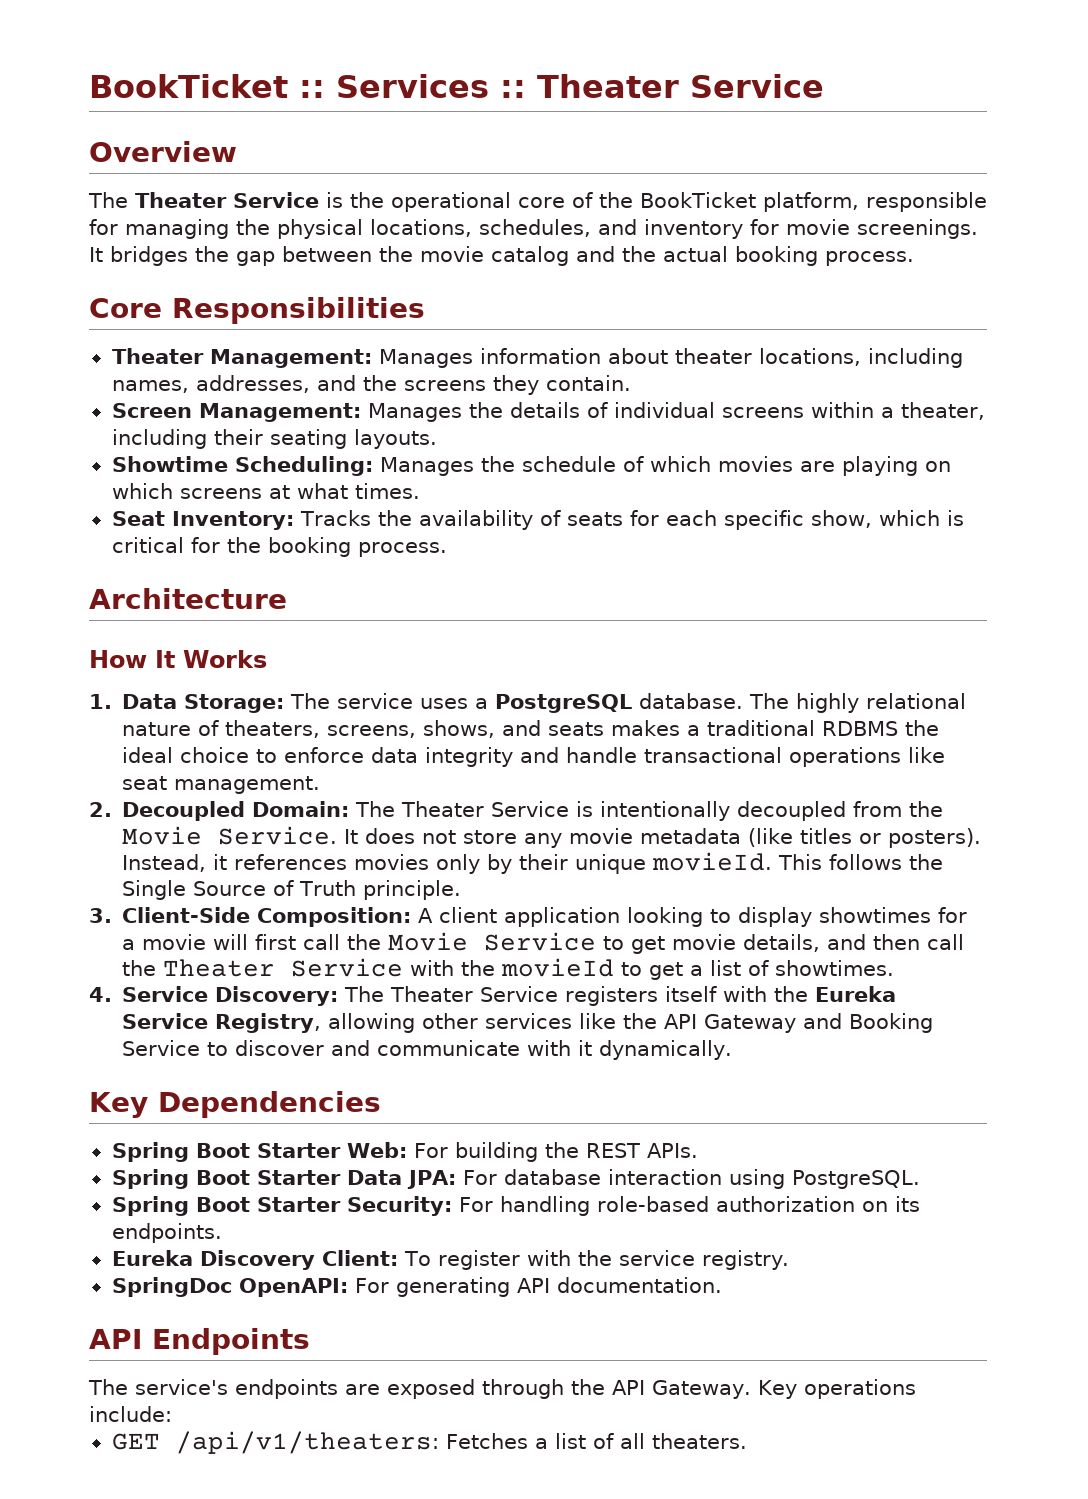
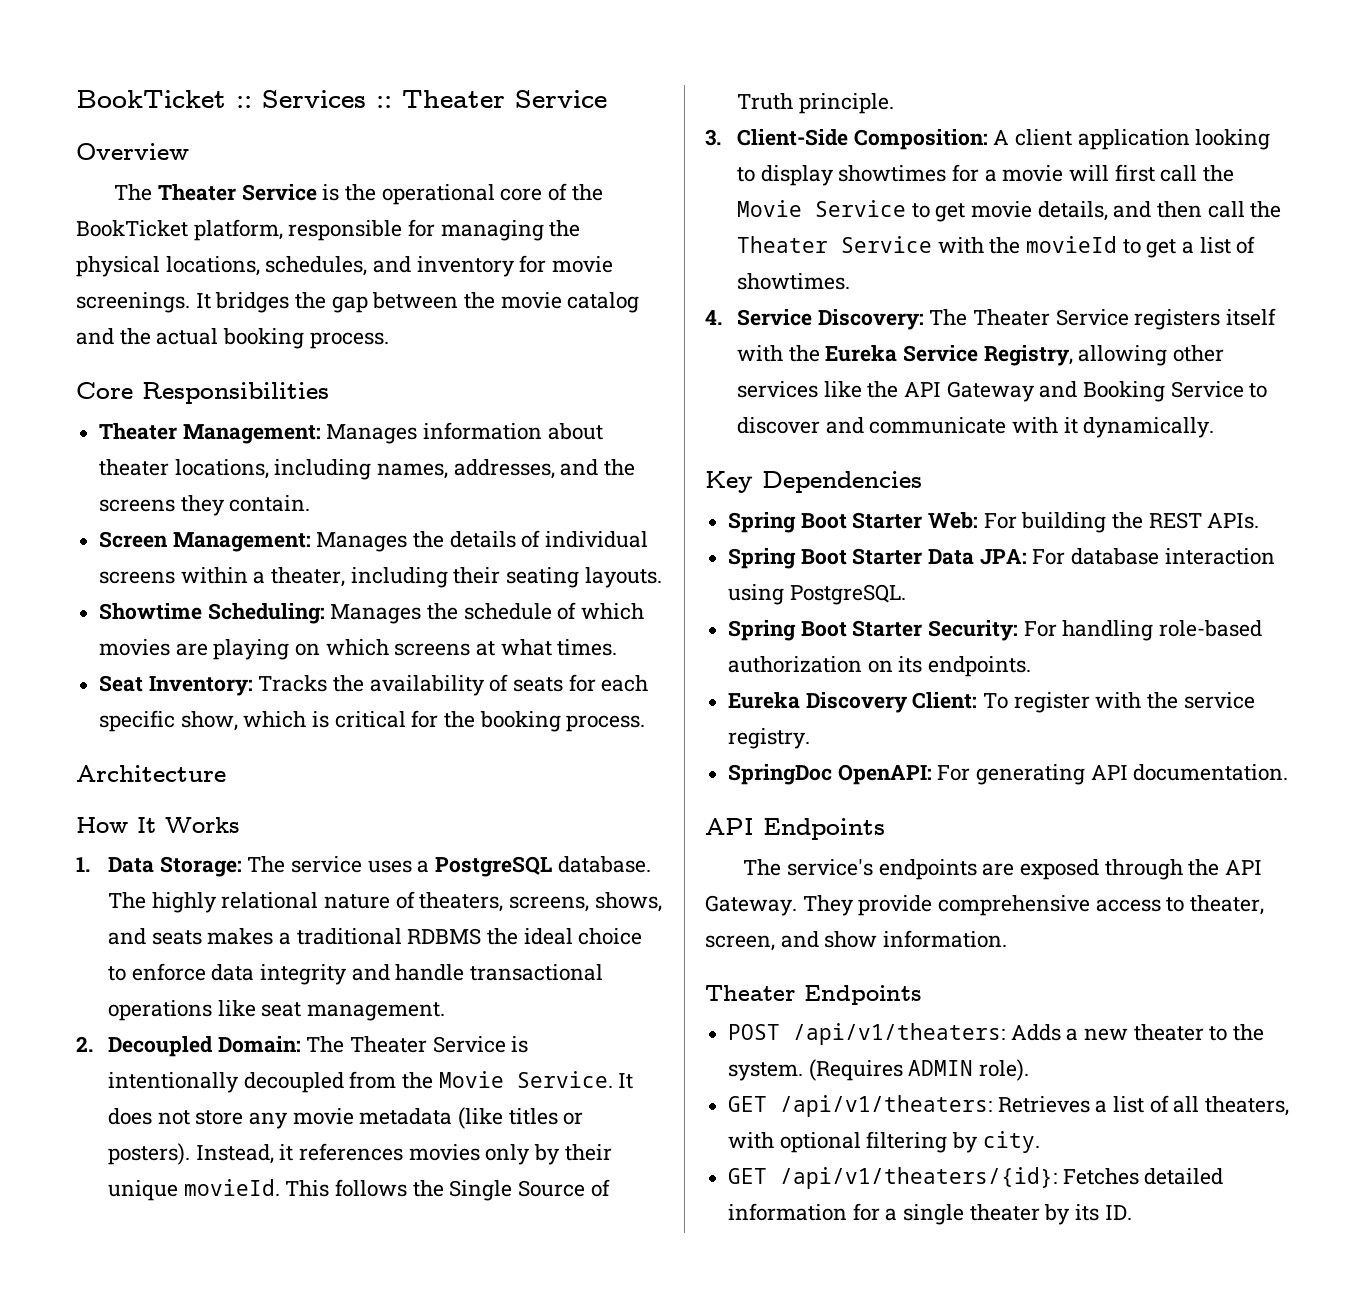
- Key operations include:
+ They provide comprehensive access to theater, screen, and show information.
+ Theater Endpoints
+ POST /api/v1/theaters: Adds a new theater to the system. (Requires ADMIN role).
- GET /api/v1/theaters: Fetches a list of all theaters.
+ GET /api/v1/theaters: Retrieves a list of all theaters, with optional filtering by city.
+ GET /api/v1/theaters/{id}: Fetches detailed information for a single theater by its ID.

